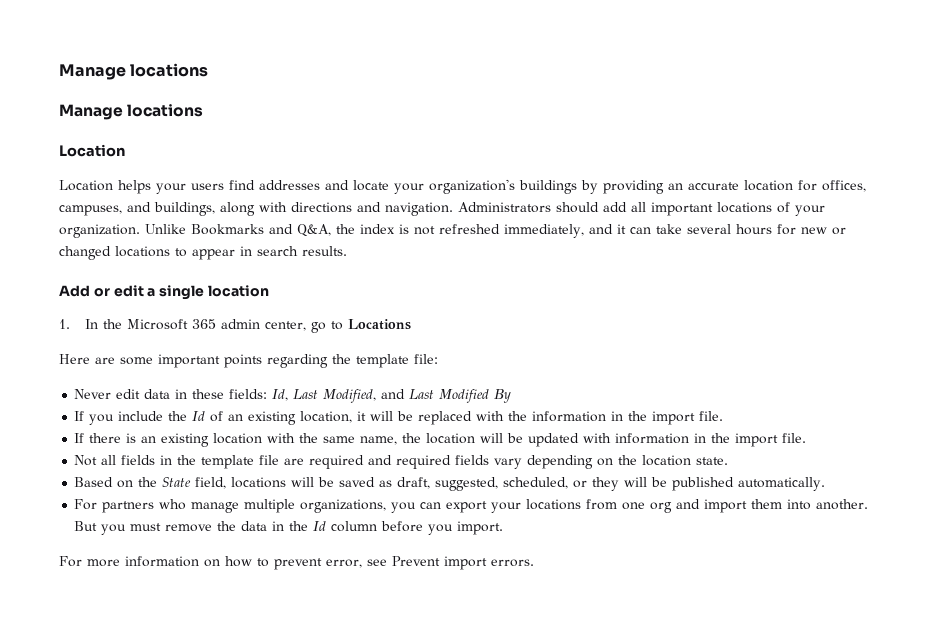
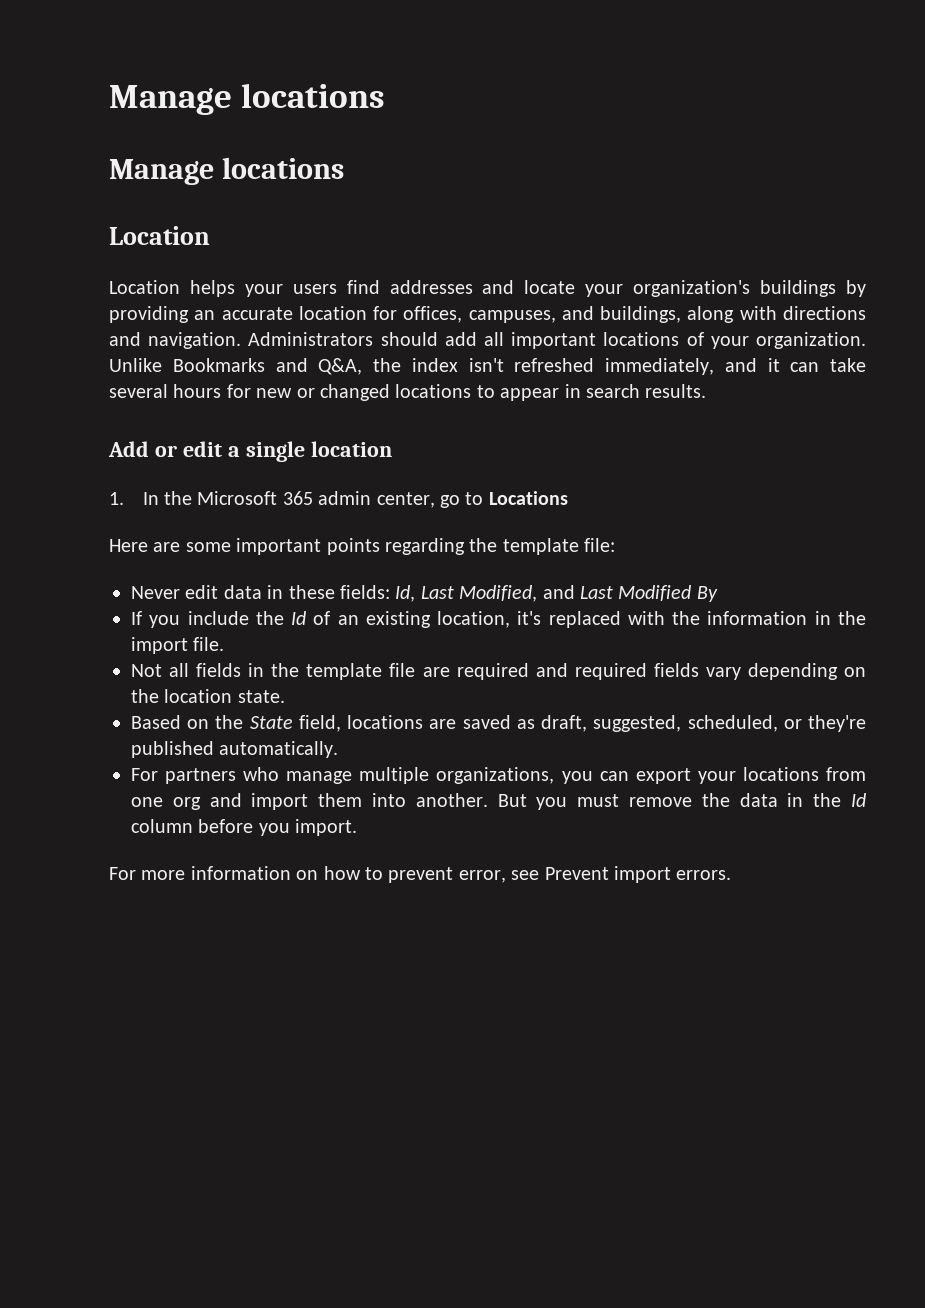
- Unlike Bookmarks and Q&A, the index is not refreshed immediately, and it can take several hours for new or changed locations to appear in search results.
+ Unlike Bookmarks and Q&A, the index isn't refreshed immediately, and it can take several hours for new or changed locations to appear in search results.
- If you include the Id of an existing location, it will be replaced with the information in the import file.
+ If you include the Id of an existing location, it's replaced with the information in the import file.
- If there is an existing location with the same name, the location will be updated with information in the import file.
- Based on the State field, locations will be saved as draft, suggested, scheduled, or they will be published automatically.
+ Based on the State field, locations are saved as draft, suggested, scheduled, or they're published automatically.

